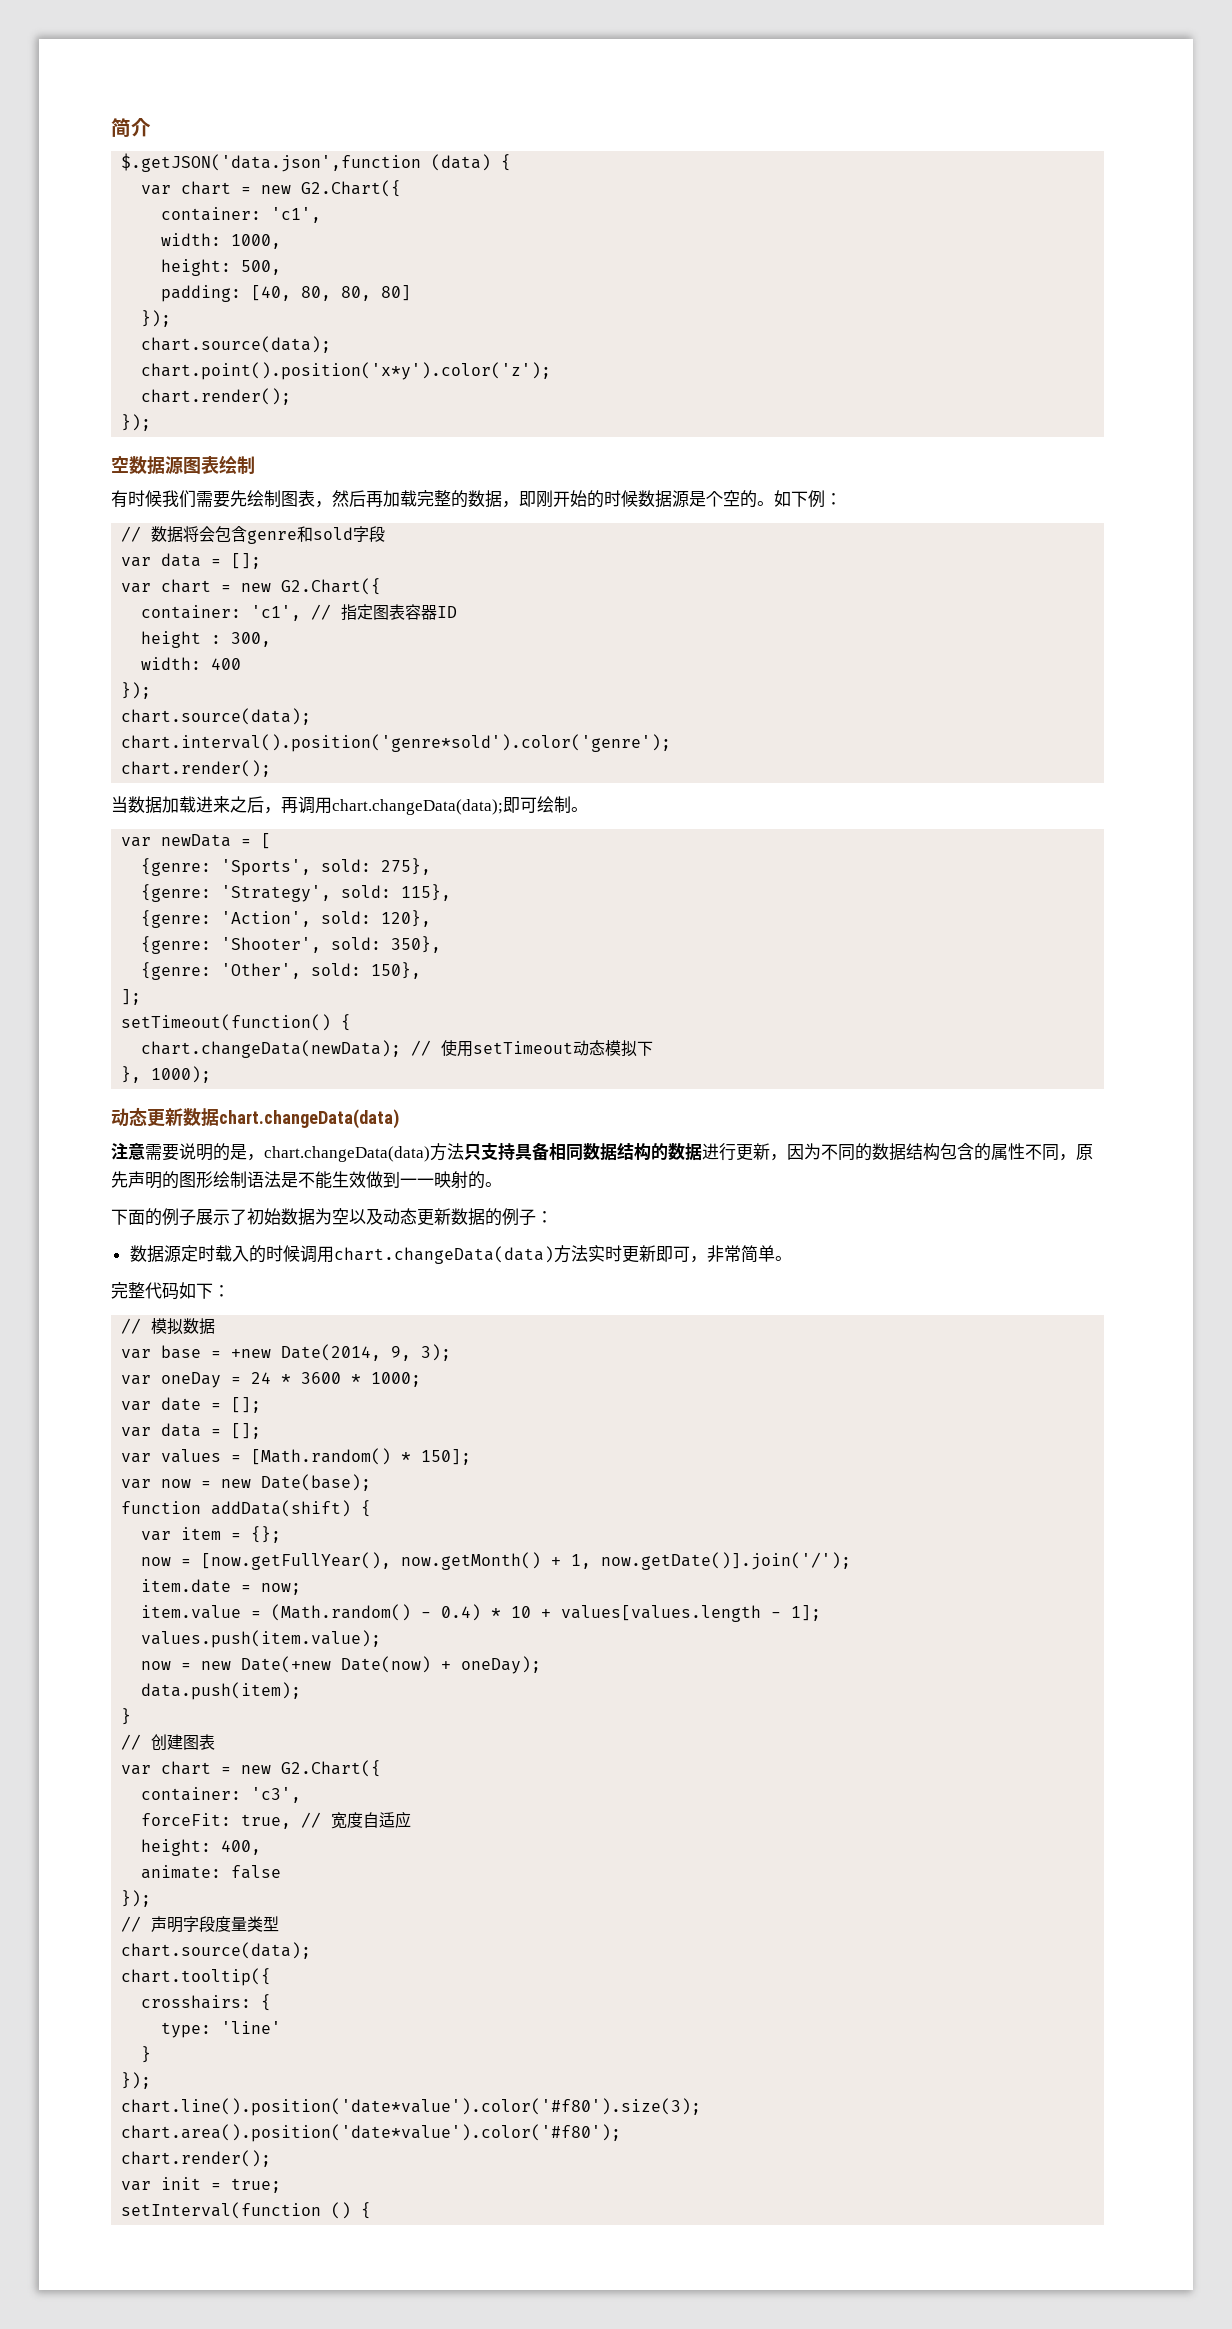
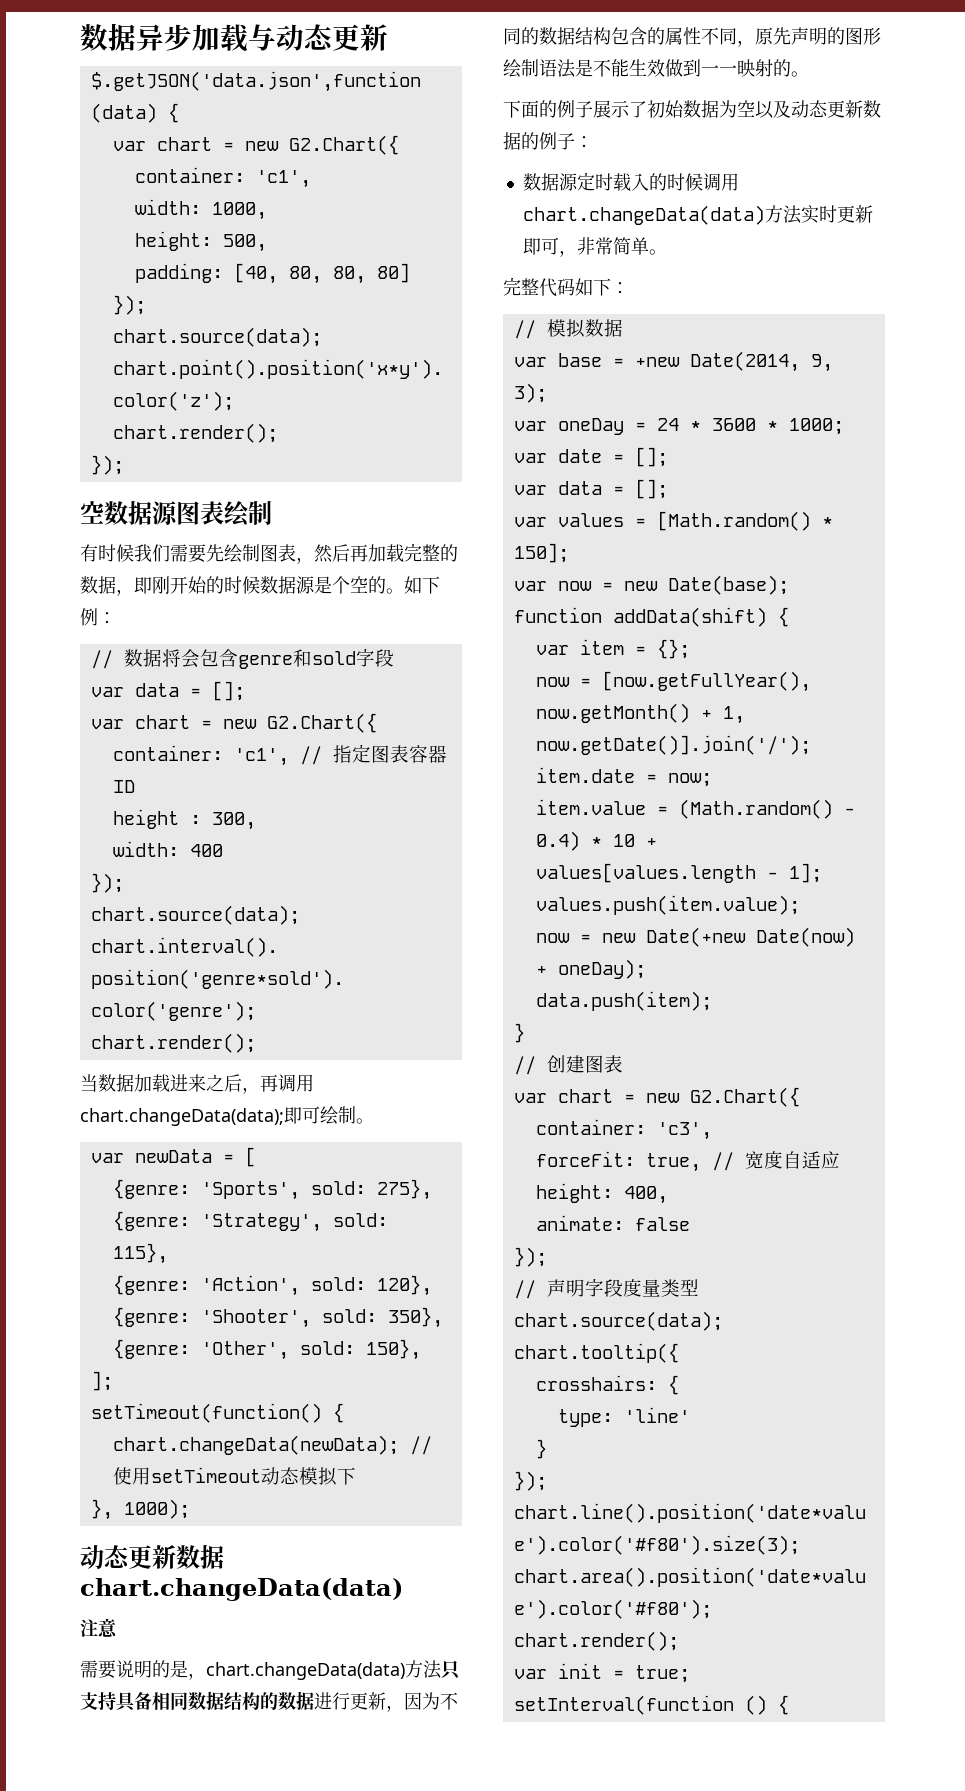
- 简介
+ 数据异步加载与动态更新
- 注意需要说明的是，chart.changeData(data)方法只支持具备相同数据结构的数据进行更新，因为不同的数据结构包含的属性不同，原先声明的图形绘制语法是不能生效做到一一映射的。
+ 注意
+ 需要说明的是，chart.changeData(data)方法只支持具备相同数据结构的数据进行更新，因为不同的数据结构包含的属性不同，原先声明的图形绘制语法是不能生效做到一一映射的。

